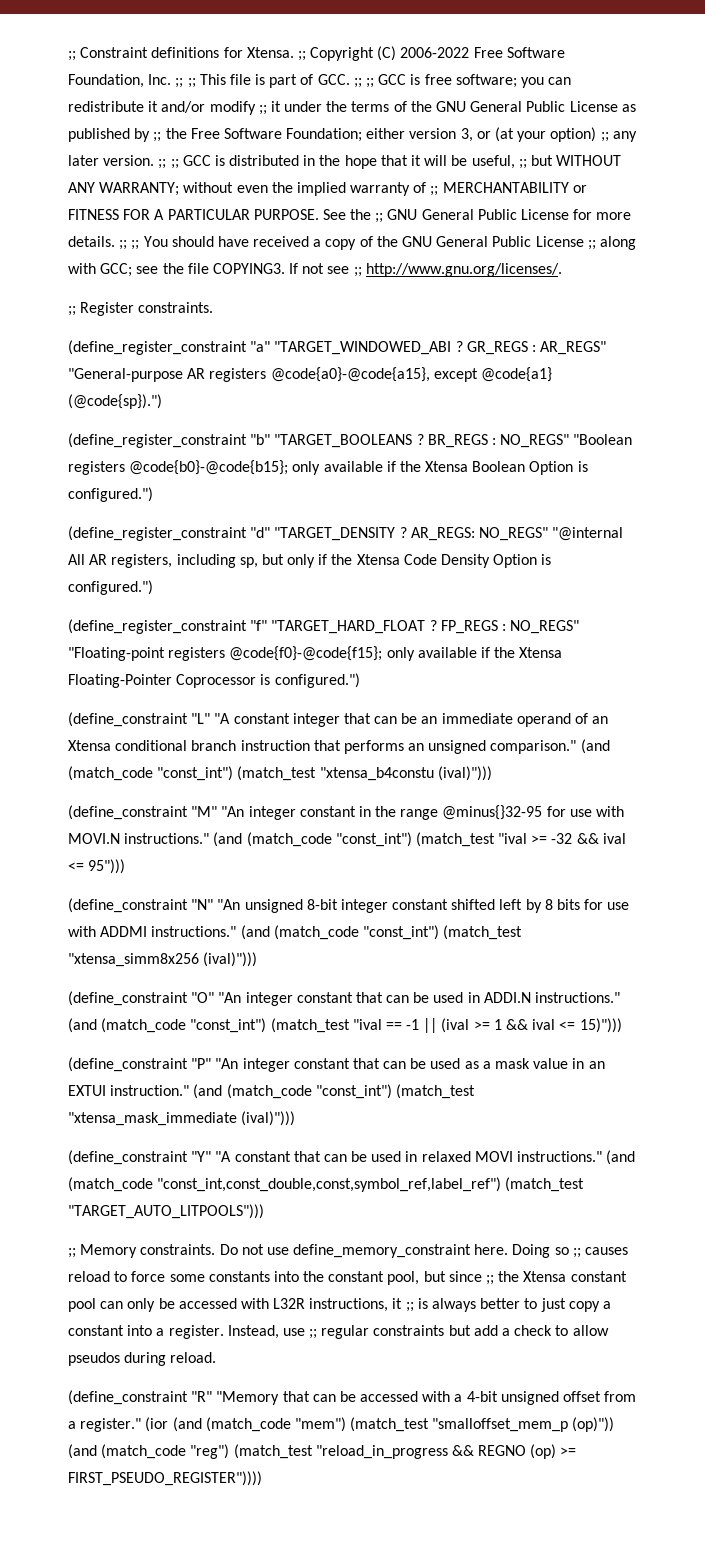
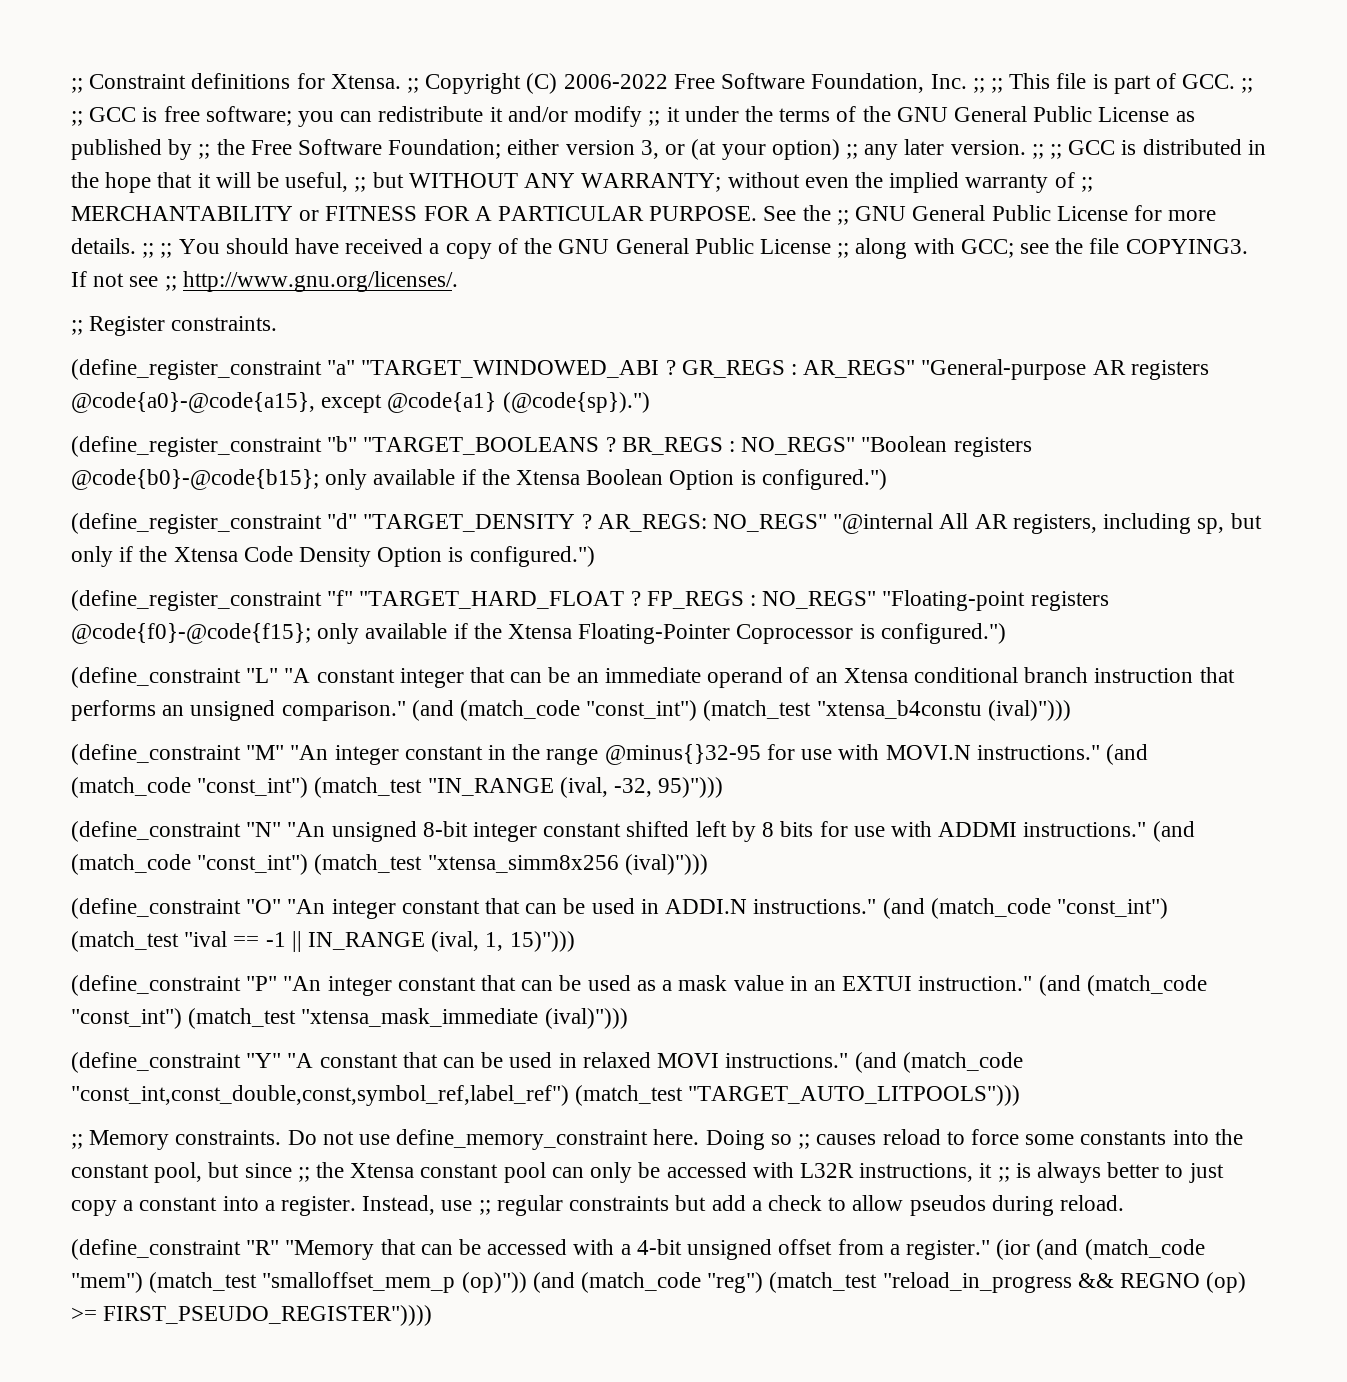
- (and (match_code "const_int") (match_test "ival >= -32 && ival <= 95")))
+ (and (match_code "const_int") (match_test "IN_RANGE (ival, -32, 95)")))
- (and (match_code "const_int") (match_test "ival == -1 || (ival >= 1 && ival <= 15)")))
+ (and (match_code "const_int") (match_test "ival == -1 || IN_RANGE (ival, 1, 15)")))

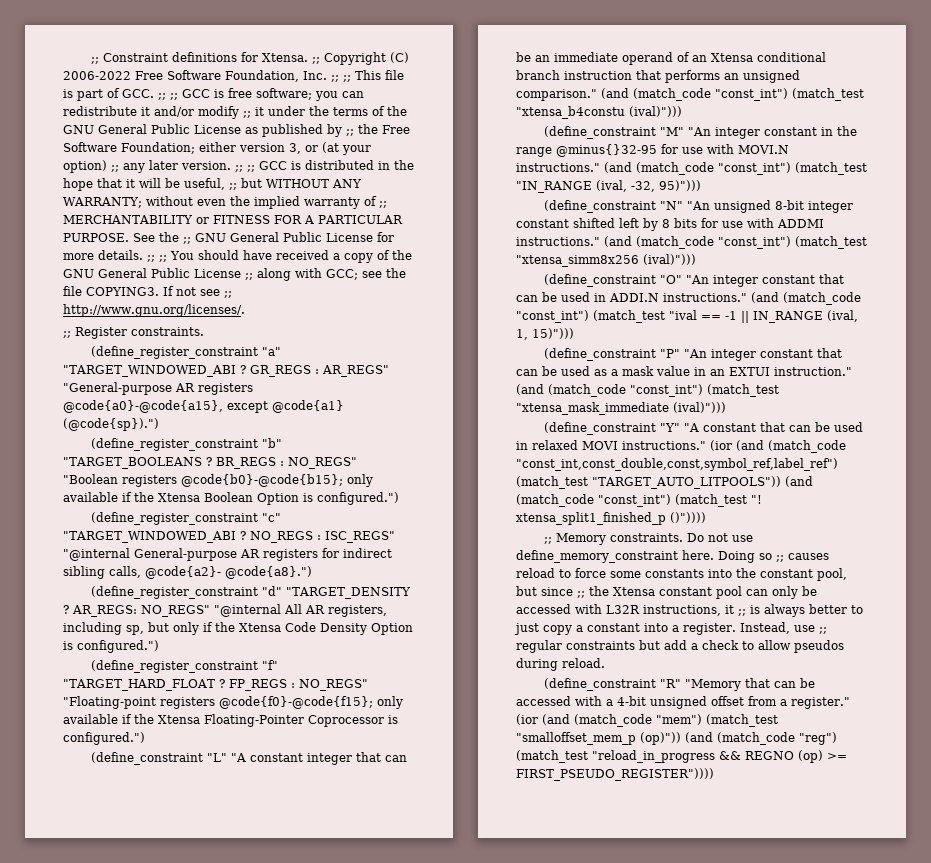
+ (define_register_constraint "c" "TARGET_WINDOWED_ABI ? NO_REGS : ISC_REGS" "@internal General-purpose AR registers for indirect sibling calls, @code{a2}- @code{a8}.")
- (and (match_code "const_int,const_double,const,symbol_ref,label_ref") (match_test "TARGET_AUTO_LITPOOLS")))
+ (ior (and (match_code "const_int,const_double,const,symbol_ref,label_ref") (match_test "TARGET_AUTO_LITPOOLS")) (and (match_code "const_int") (match_test "! xtensa_split1_finished_p ()"))))

